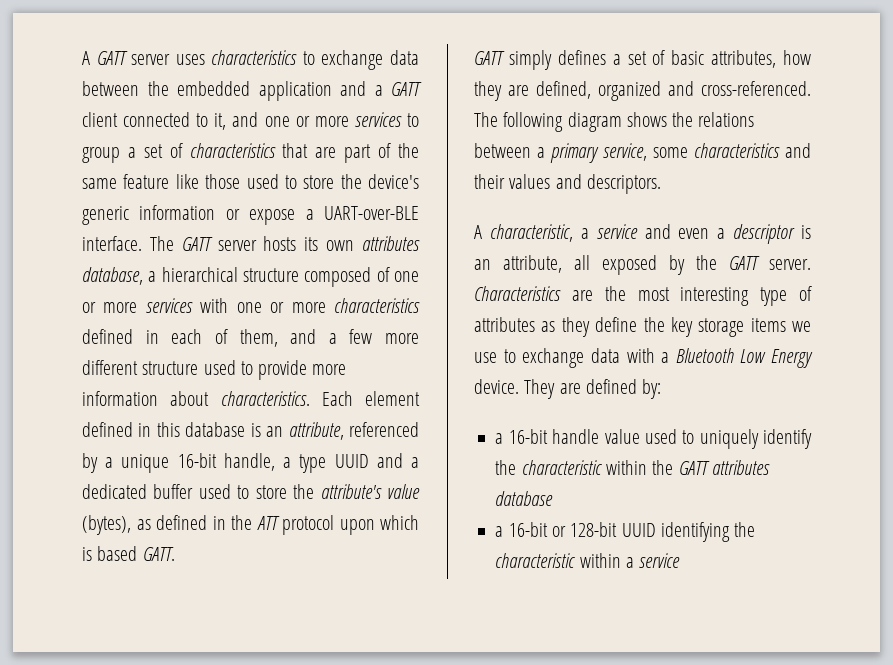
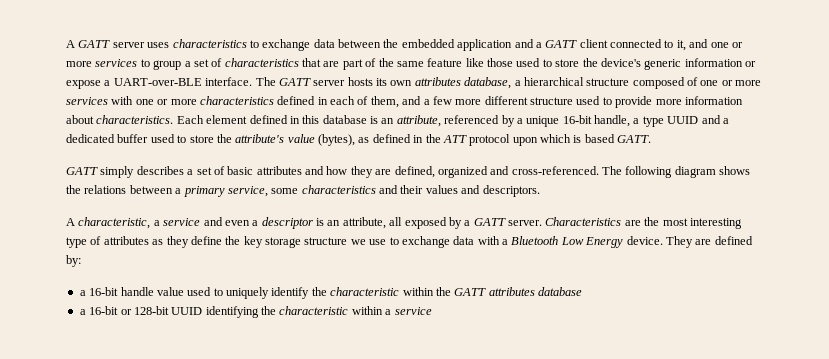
- GATT simply defines a set of basic attributes, how they are defined, organized and cross-referenced.
+ GATT simply describes a set of basic attributes and how they are defined, organized and cross-referenced.
- A characteristic, a service and even a descriptor is an attribute, all exposed by the GATT server.
+ A characteristic, a service and even a descriptor is an attribute, all exposed by a GATT server.
- Characteristics are the most interesting type of attributes as they define the key storage items we use to exchange data with a Bluetooth Low Energy device.
+ Characteristics are the most interesting type of attributes as they define the key storage structure we use to exchange data with a Bluetooth Low Energy device.

